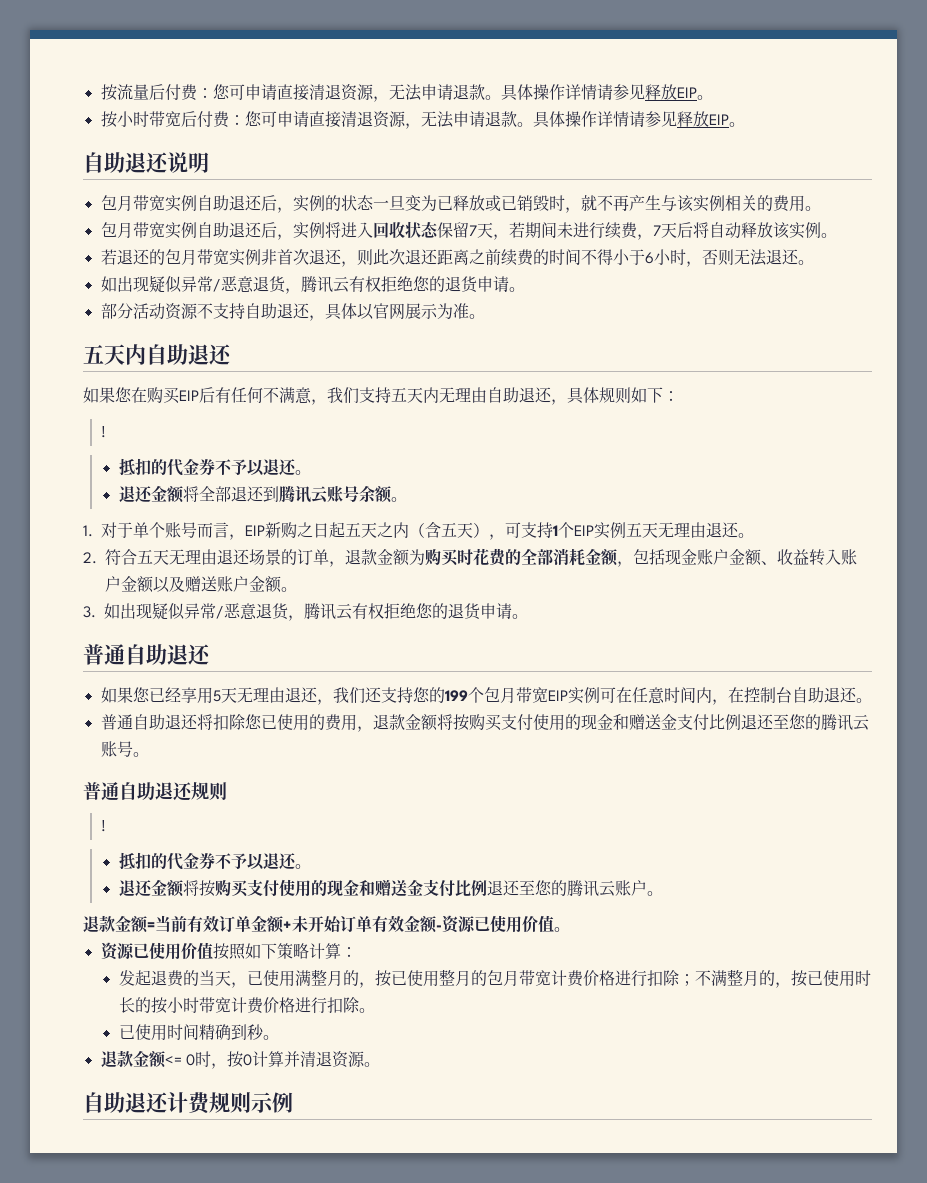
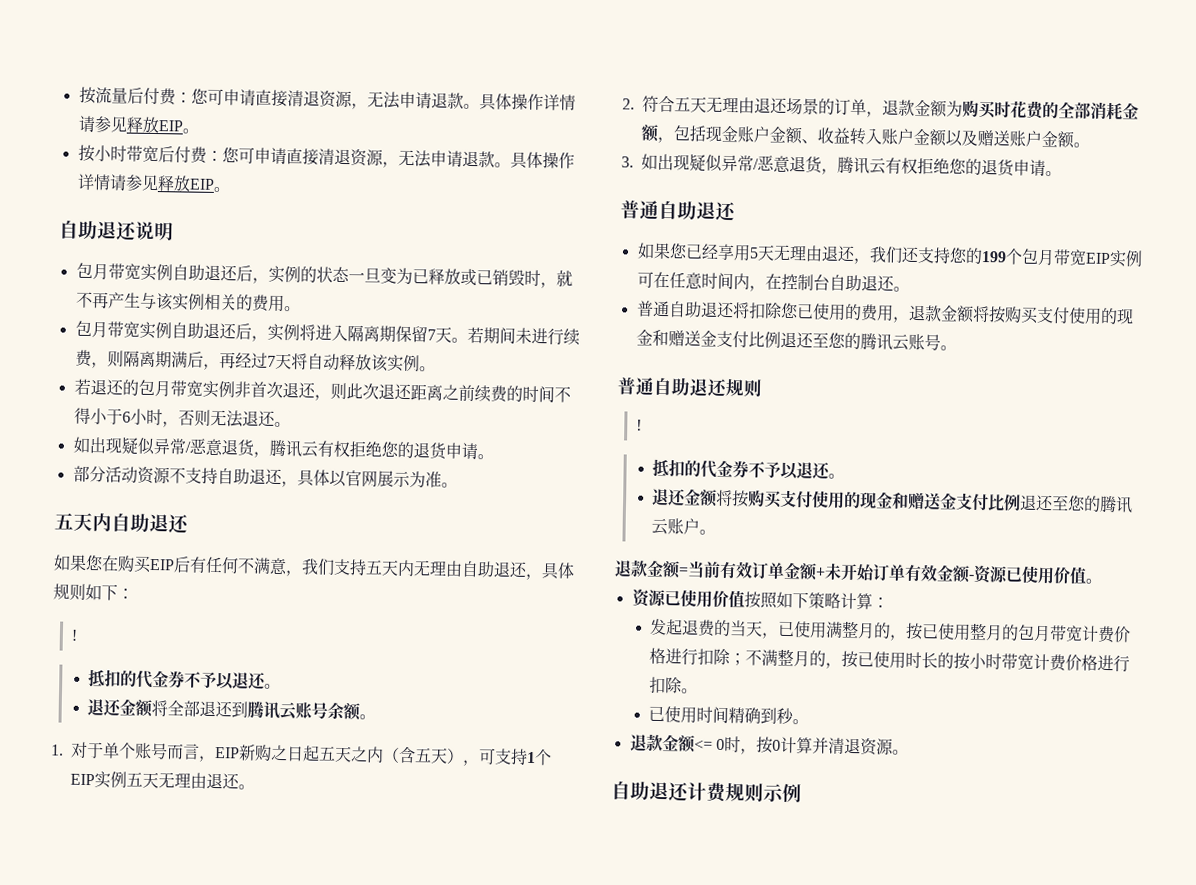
- 包月带宽实例自助退还后，实例将进入回收状态保留7天，若期间未进行续费，7天后将自动释放该实例。
+ 包月带宽实例自助退还后，实例将进入隔离期保留7天。若期间未进行续费，则隔离期满后，再经过7天将自动释放该实例。

